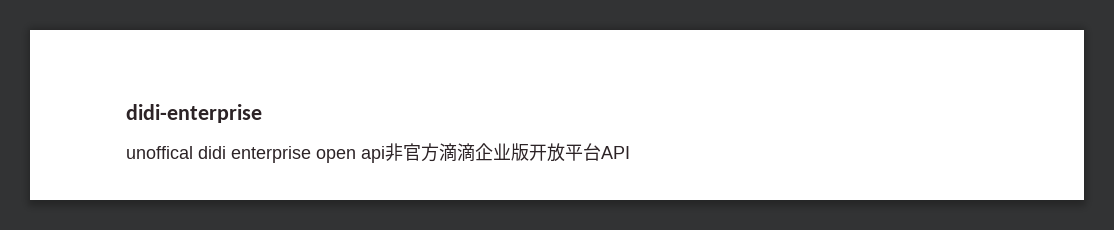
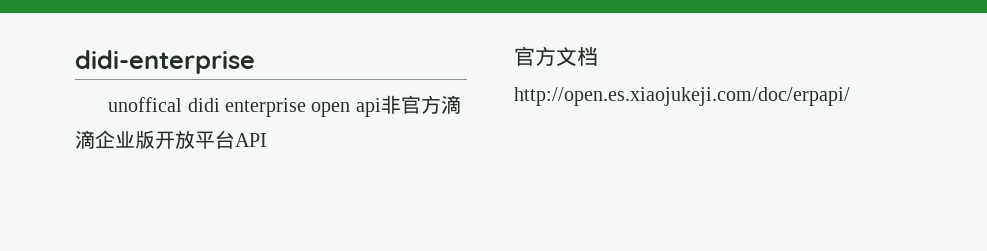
+ 官方文档
+ http://open.es.xiaojukeji.com/doc/erpapi/

